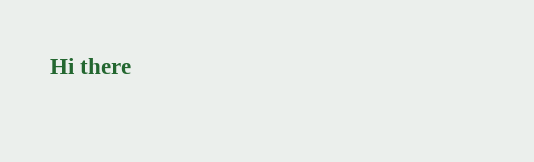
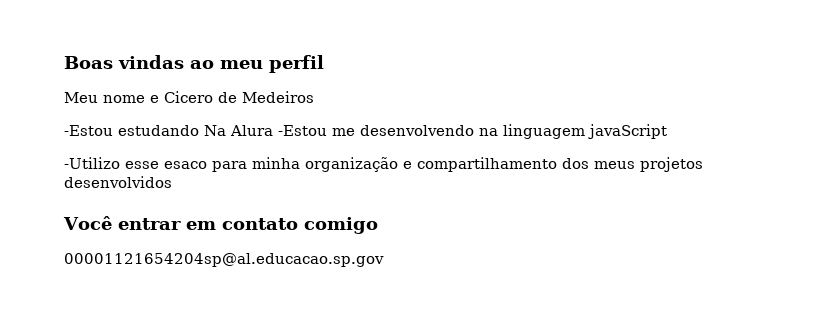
- Hi there
+ Boas vindas ao meu perfil
+ Meu nome e Cicero de Medeiros
+ -Estou estudando Na Alura -Estou me desenvolvendo na linguagem javaScript
+ -Utilizo esse esaco para minha organização e compartilhamento dos meus projetos desenvolvidos
+ Você entrar em contato comigo
+ 00001121654204sp@al.educacao.sp.gov

